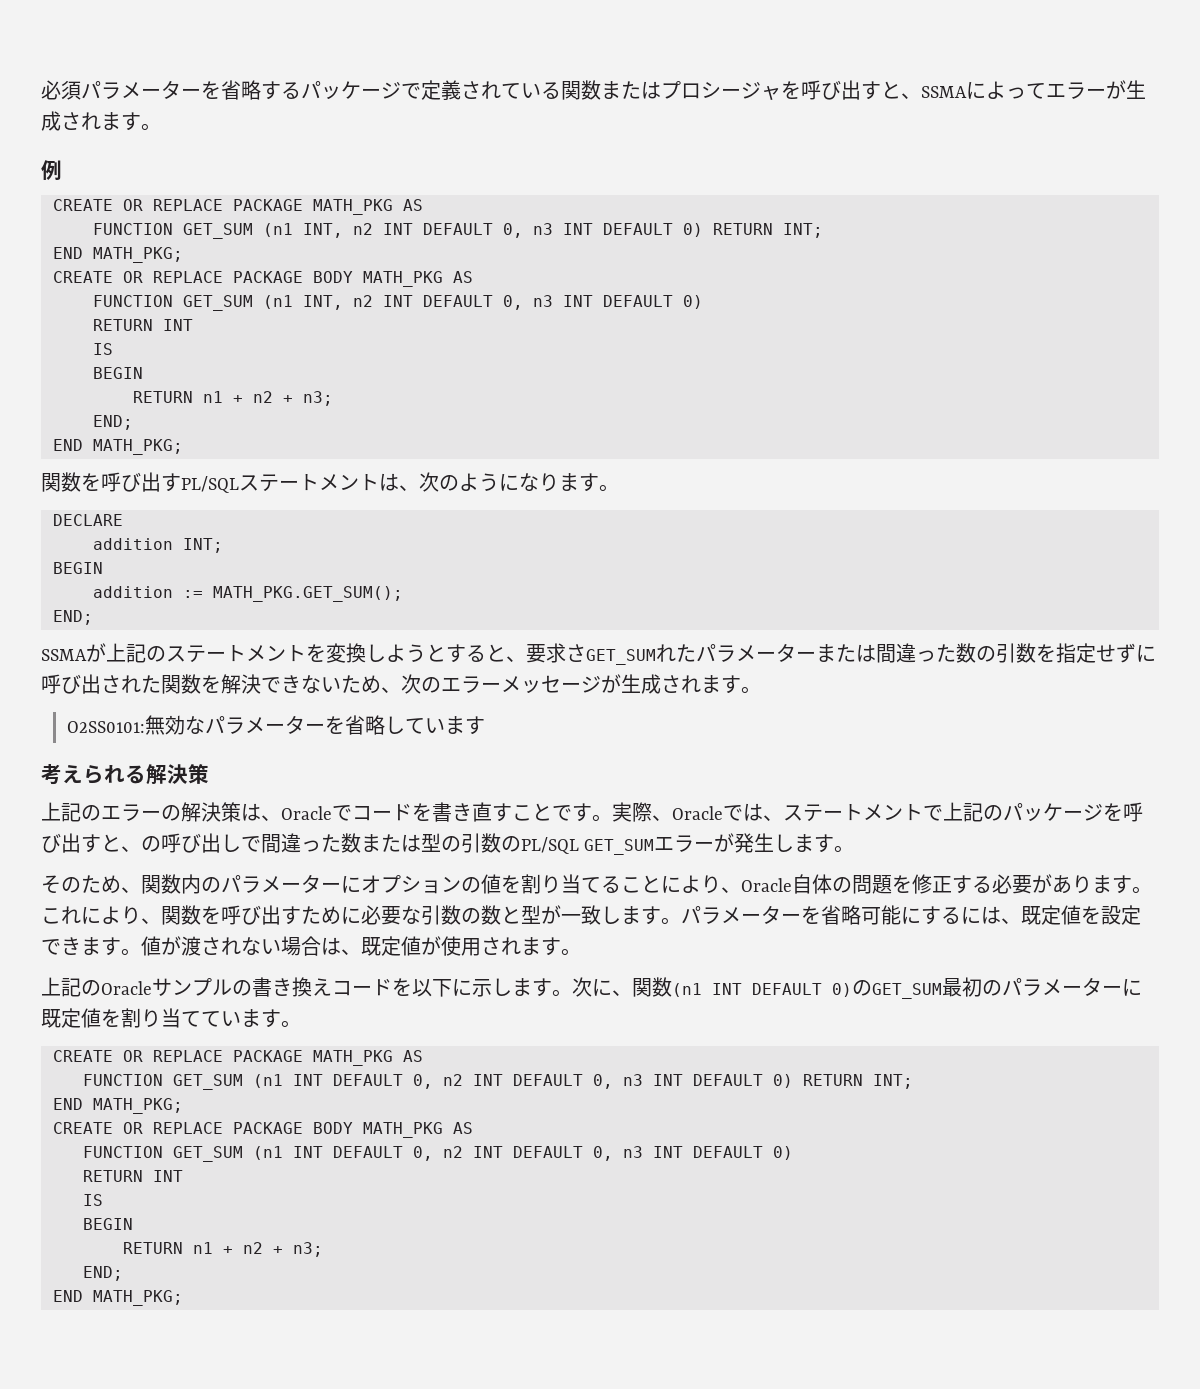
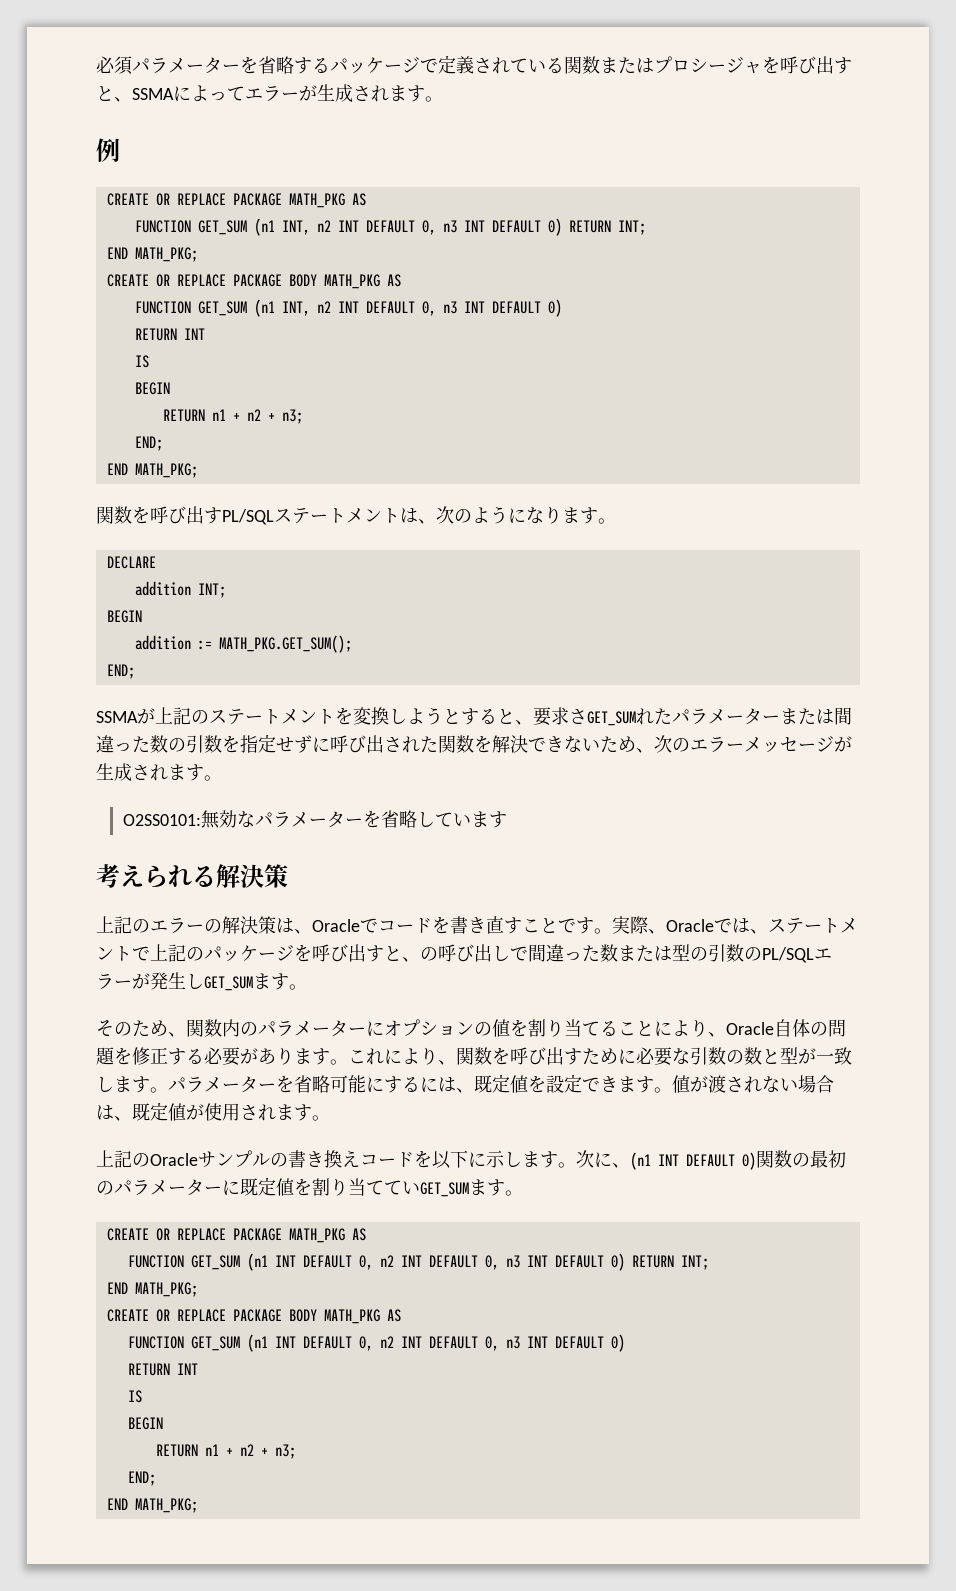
- 実際、Oracleでは、ステートメントで上記のパッケージを呼び出すと、の呼び出しで間違った数または型の引数のPL/SQL GET_SUMエラーが発生します。
+ 実際、Oracleでは、ステートメントで上記のパッケージを呼び出すと、の呼び出しで間違った数または型の引数のPL/SQLエラーが発生しGET_SUMます。
- 次に、関数(n1 INT DEFAULT 0)のGET_SUM最初のパラメーターに既定値を割り当てています。
+ 次に、(n1 INT DEFAULT 0)関数の最初のパラメーターに既定値を割り当てていGET_SUMます。

